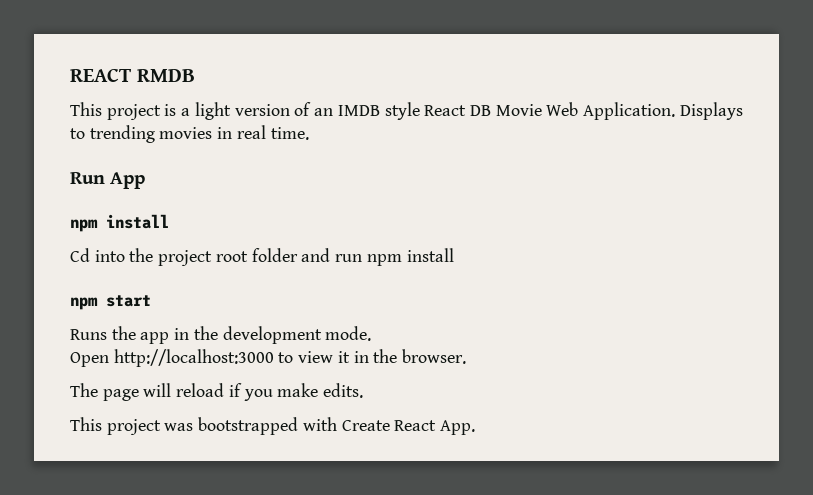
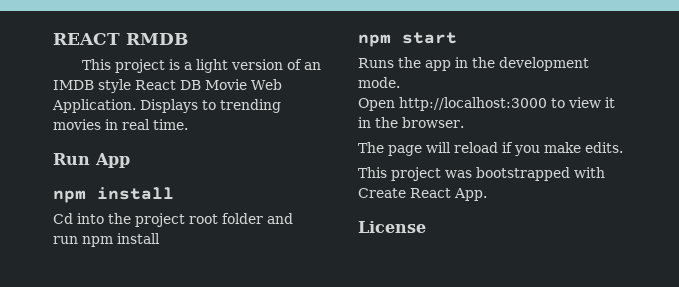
+ License

